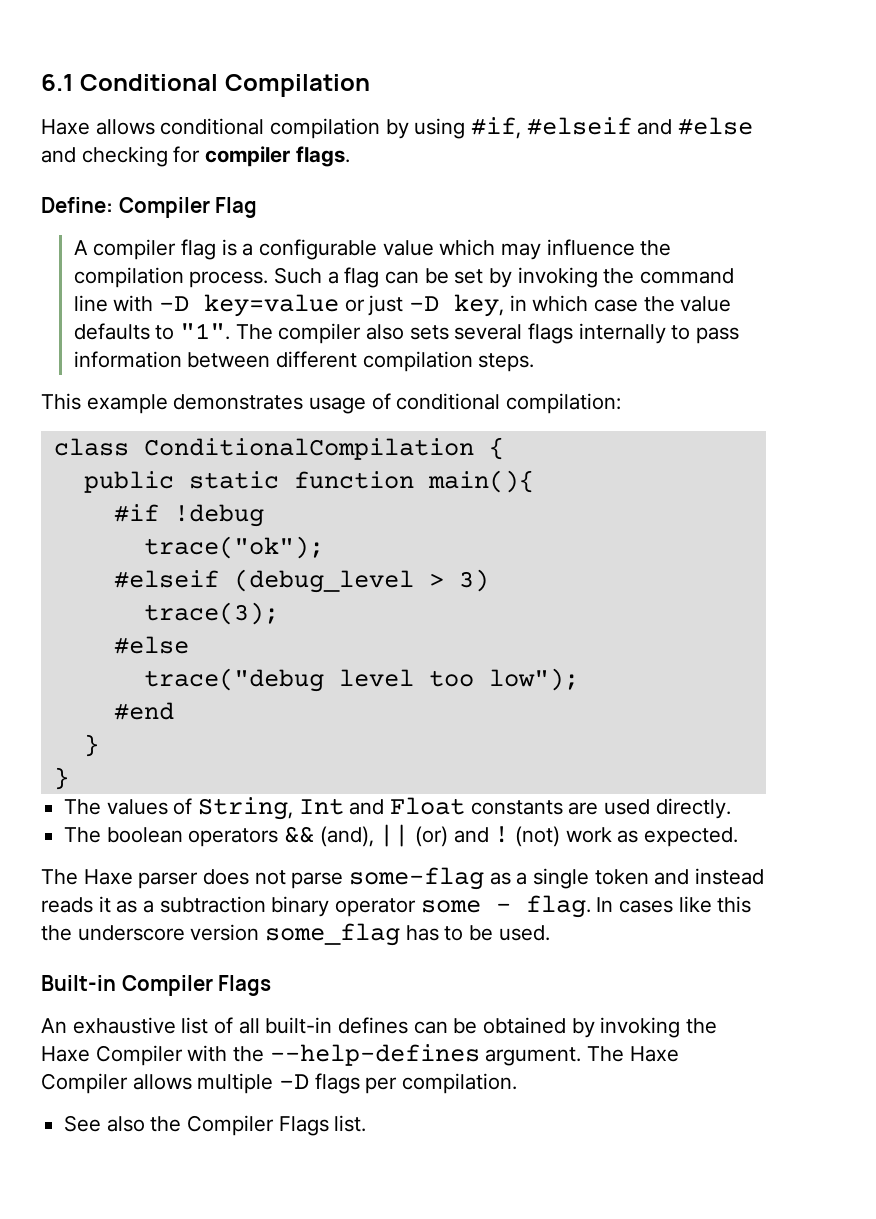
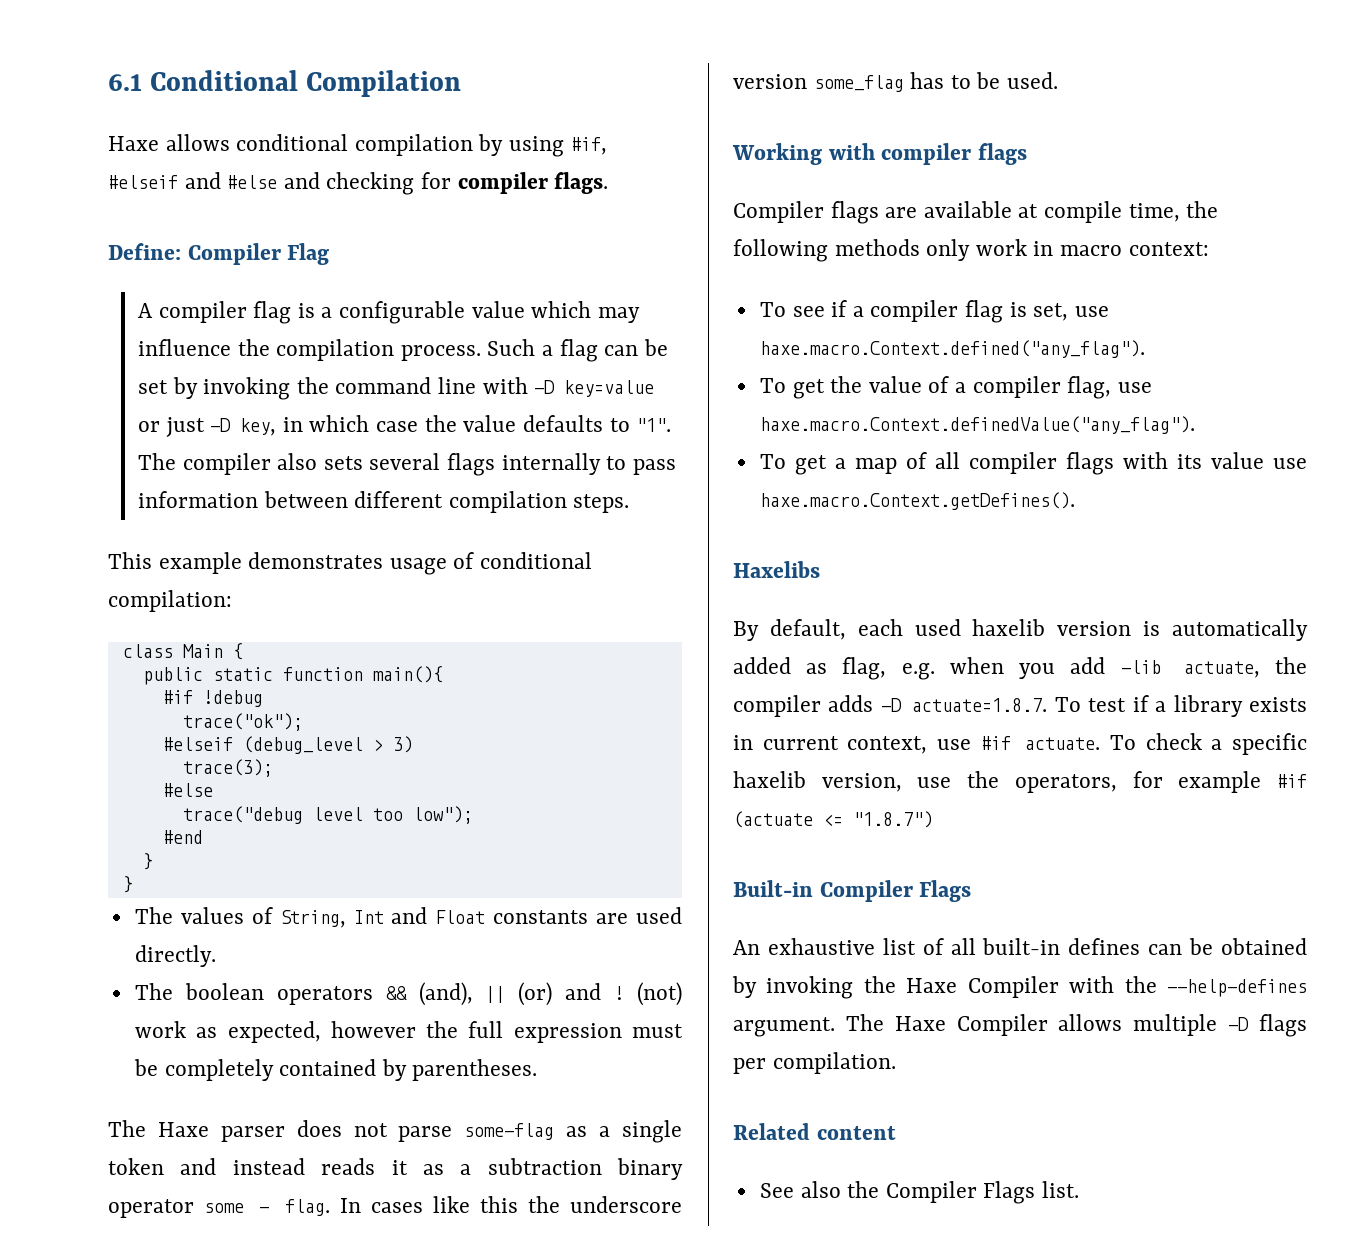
- class ConditionalCompilation {
+ class Main {
- (not) work as expected.
+ (not) work as expected, however the full expression must be completely contained by parentheses.
+ Working with compiler flags
+ Compiler flags are available at compile time, the following methods only work in macro context:
+ To see if a compiler flag is set, use haxe.macro.Context.defined("any_flag").
+ To get the value of a compiler flag, use haxe.macro.Context.definedValue("any_flag").
+ To get a map of all compiler flags with its value use haxe.macro.Context.getDefines().
+ Haxelibs
+ By default, each used haxelib version is automatically added as flag, e.g. when you add -lib actuate, the compiler adds -D actuate=1.8.7. To test if a library exists in current context, use #if actuate. To check a specific haxelib version, use the operators, for example #if (actuate <= "1.8.7")
+ Related content

